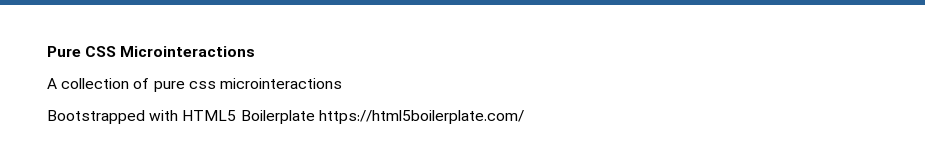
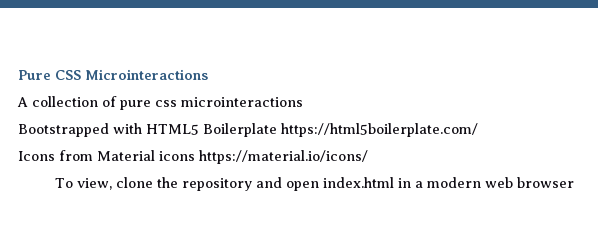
+ Icons from Material icons https://material.io/icons/
+ To view, clone the repository and open index.html in a modern web browser

